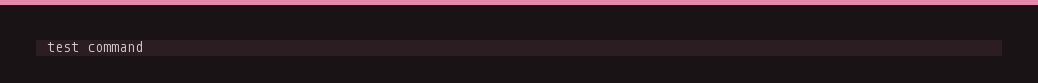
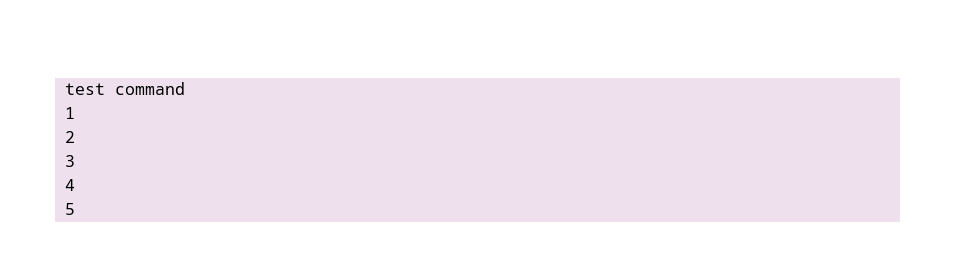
+ 1
+ 2
+ 3
+ 4
+ 5

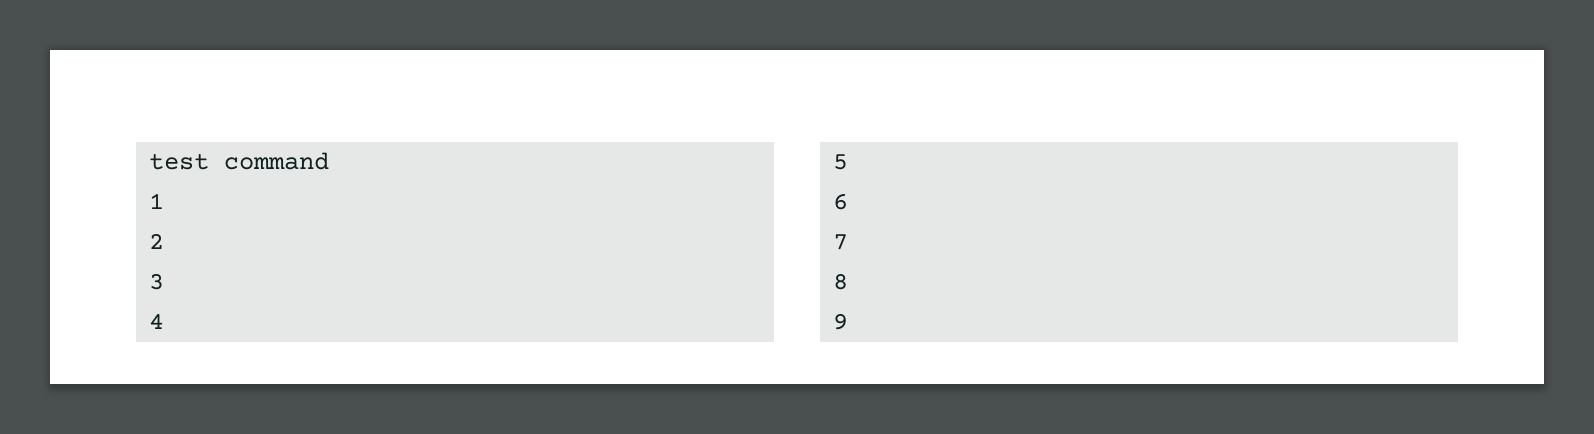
+ 6
+ 7
+ 8
+ 9

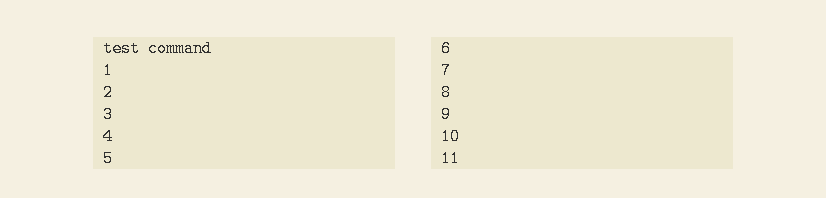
+ 10
+ 11

